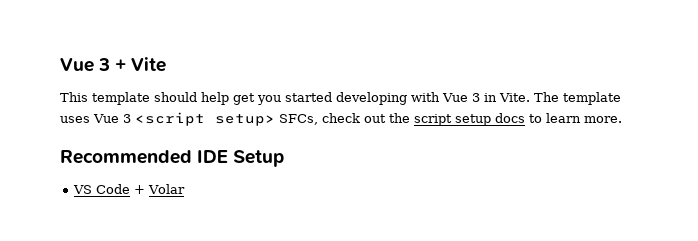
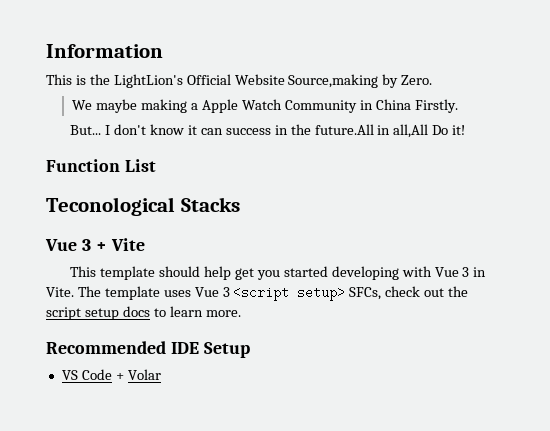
+ Information
+ This is the LightLion's Official Website Source,making by Zero.
+ We maybe making a Apple Watch Community in China Firstly.
+ But... I don't know it can success in the future.All in all,All Do it!
+ Function List
+ Teconological Stacks

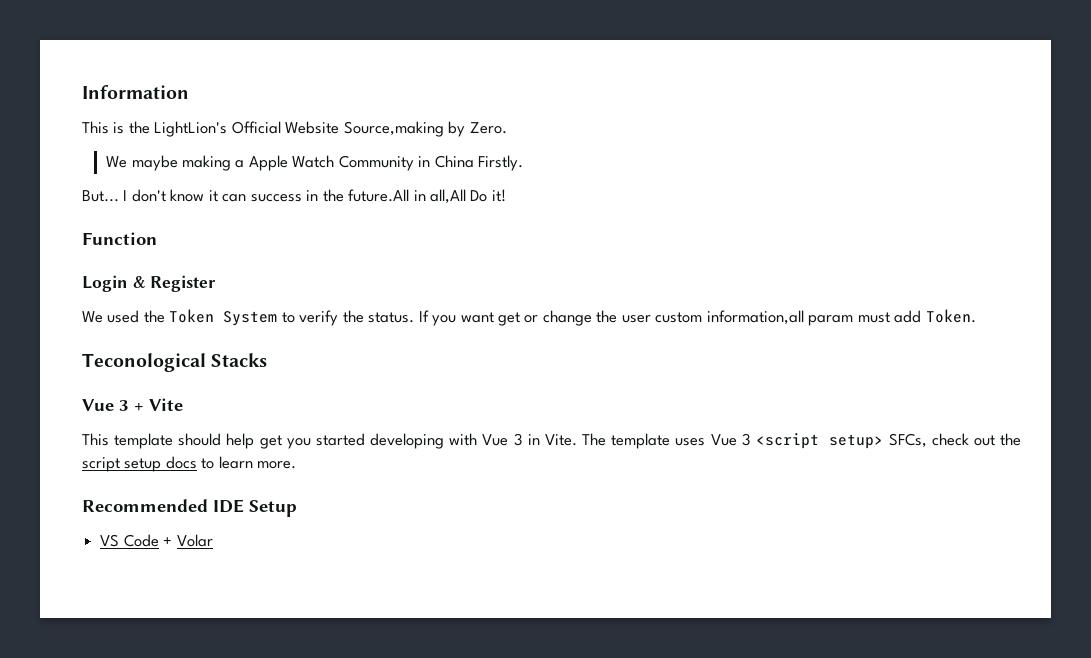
- Function List
+ Function
+ Login & Register
+ We used the Token System to verify the status. If you want get or change the user custom information,all param must add Token.

